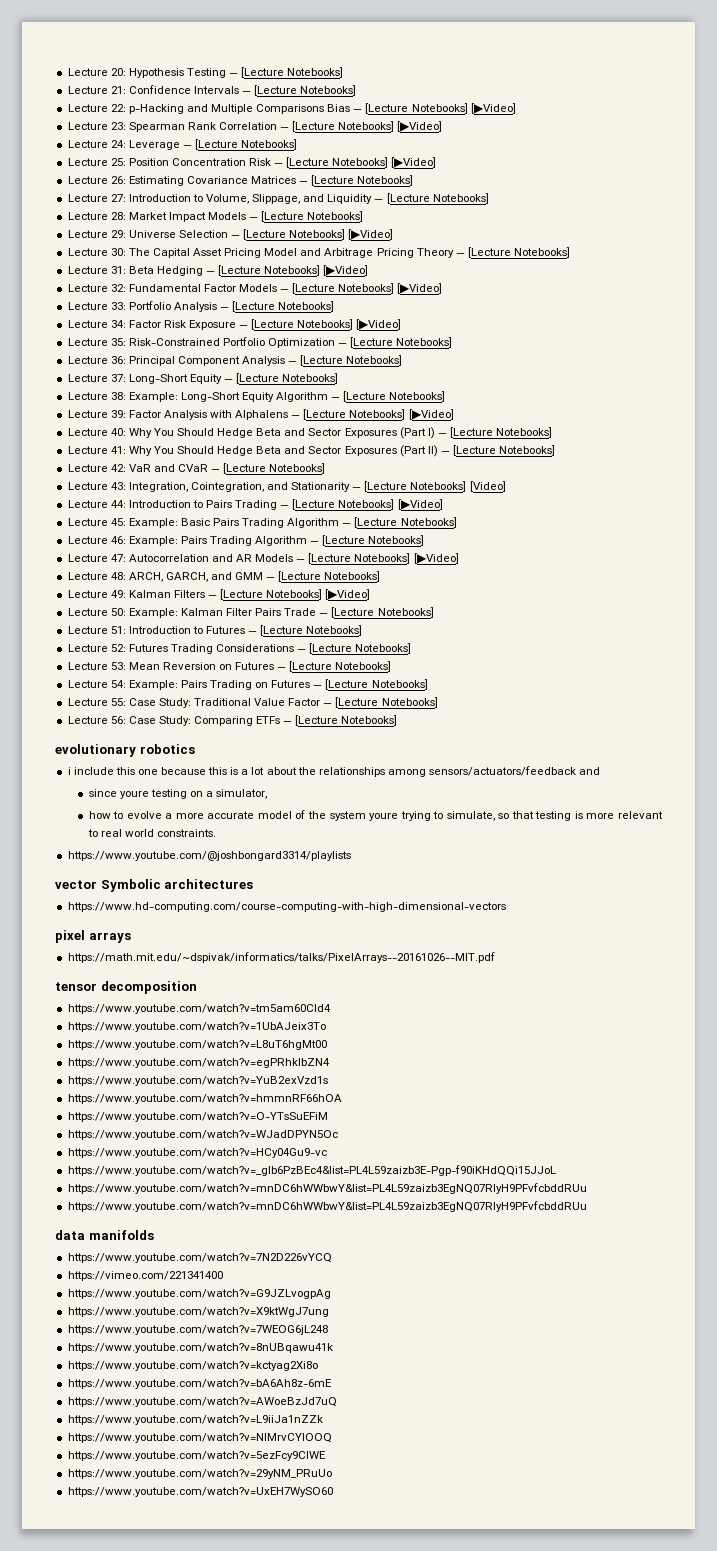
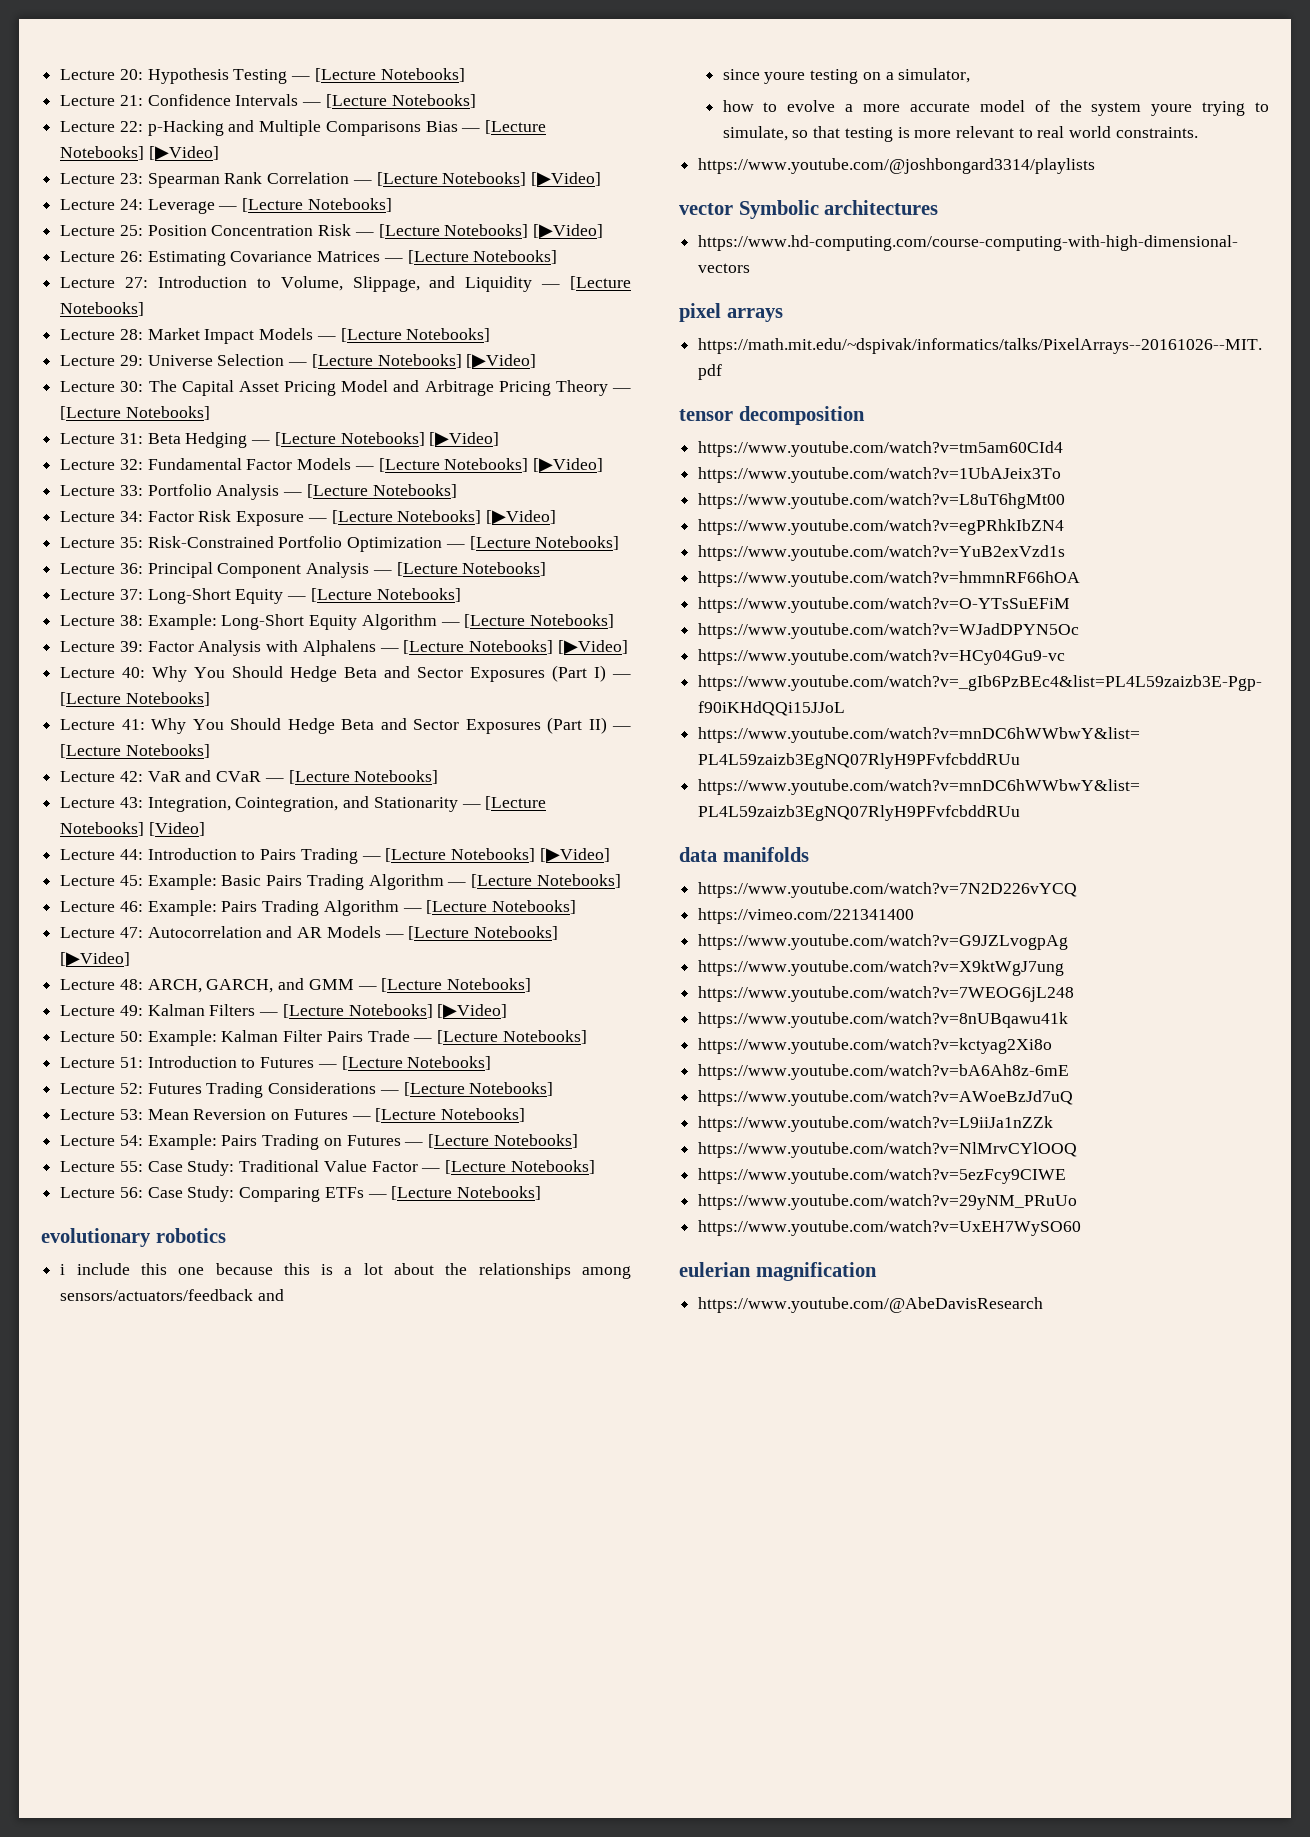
+ eulerian magnification
+ https://www.youtube.com/@AbeDavisResearch

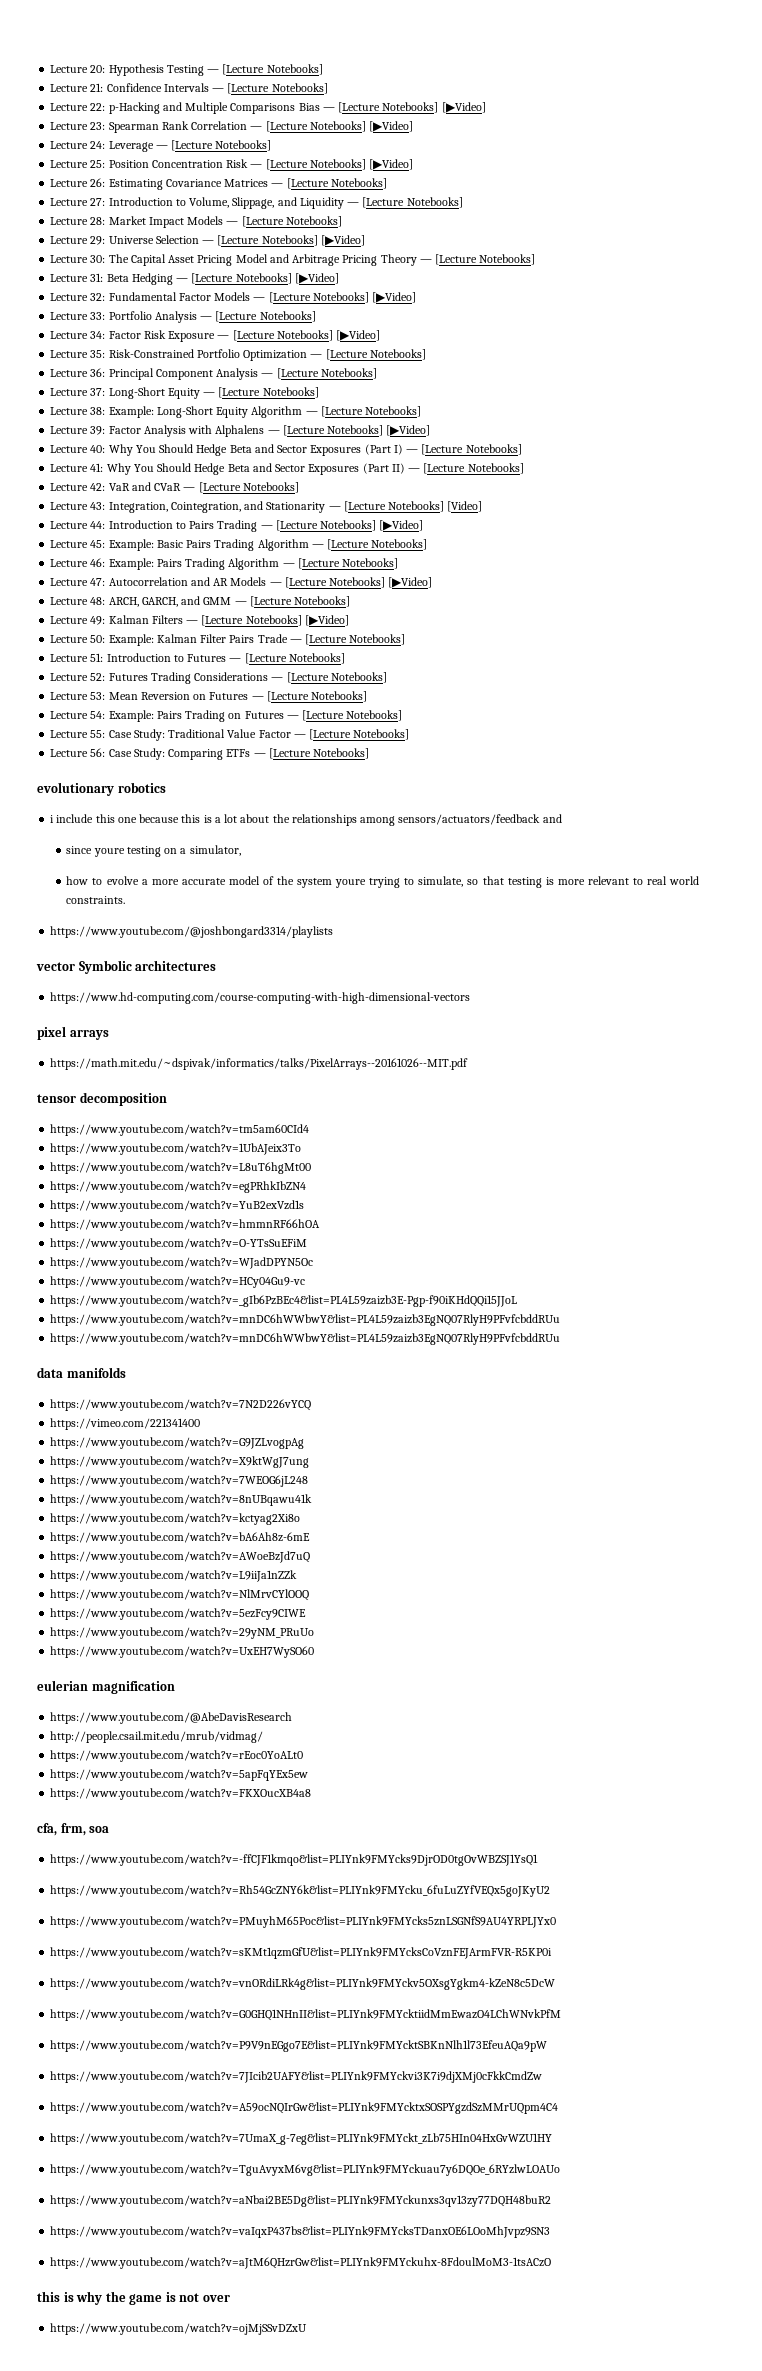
+ http://people.csail.mit.edu/mrub/vidmag/
+ https://www.youtube.com/watch?v=rEoc0YoALt0
+ https://www.youtube.com/watch?v=5apFqYEx5ew
+ https://www.youtube.com/watch?v=FKXOucXB4a8
+ cfa, frm, soa
+ https://www.youtube.com/watch?v=-ffCJF1kmqo&list=PLIYnk9FMYcks9DjrOD0tgOvWBZSJ1YsQ1
+ https://www.youtube.com/watch?v=Rh54GcZNY6k&list=PLIYnk9FMYcku_6fuLuZYfVEQx5goJKyU2
+ https://www.youtube.com/watch?v=PMuyhM65Poc&list=PLIYnk9FMYcks5znLSGNfS9AU4YRPLJYx0
+ https://www.youtube.com/watch?v=sKMt1qzmGfU&list=PLIYnk9FMYcksCoVznFEJArmFVR-R5KP0i
+ https://www.youtube.com/watch?v=vnORdiLRk4g&list=PLIYnk9FMYckv5OXsgYgkm4-kZeN8c5DcW
+ https://www.youtube.com/watch?v=G0GHQ1NHnII&list=PLIYnk9FMYcktiidMmEwazO4LChWNvkPfM
+ https://www.youtube.com/watch?v=P9V9nEGgo7E&list=PLIYnk9FMYcktSBKnNlh1l73EfeuAQa9pW
+ https://www.youtube.com/watch?v=7JIcib2UAFY&list=PLIYnk9FMYckvi3K7i9djXMj0cFkkCmdZw
+ https://www.youtube.com/watch?v=A59ocNQIrGw&list=PLIYnk9FMYcktxSOSPYgzdSzMMrUQpm4C4
+ https://www.youtube.com/watch?v=7UmaX_g-7eg&list=PLIYnk9FMYckt_zLb75HIn04HxGvWZU1HY
+ https://www.youtube.com/watch?v=TguAvyxM6vg&list=PLIYnk9FMYckuau7y6DQOe_6RYzlwLOAUo
+ https://www.youtube.com/watch?v=aNbai2BE5Dg&list=PLIYnk9FMYckunxs3qv13zy77DQH48buR2
+ https://www.youtube.com/watch?v=vaIqxP437bs&list=PLIYnk9FMYcksTDanxOE6LOoMhJvpz9SN3
+ https://www.youtube.com/watch?v=aJtM6QHzrGw&list=PLIYnk9FMYckuhx-8FdoulMoM3-1tsACzO
+ this is why the game is not over
+ https://www.youtube.com/watch?v=ojMjSSvDZxU

